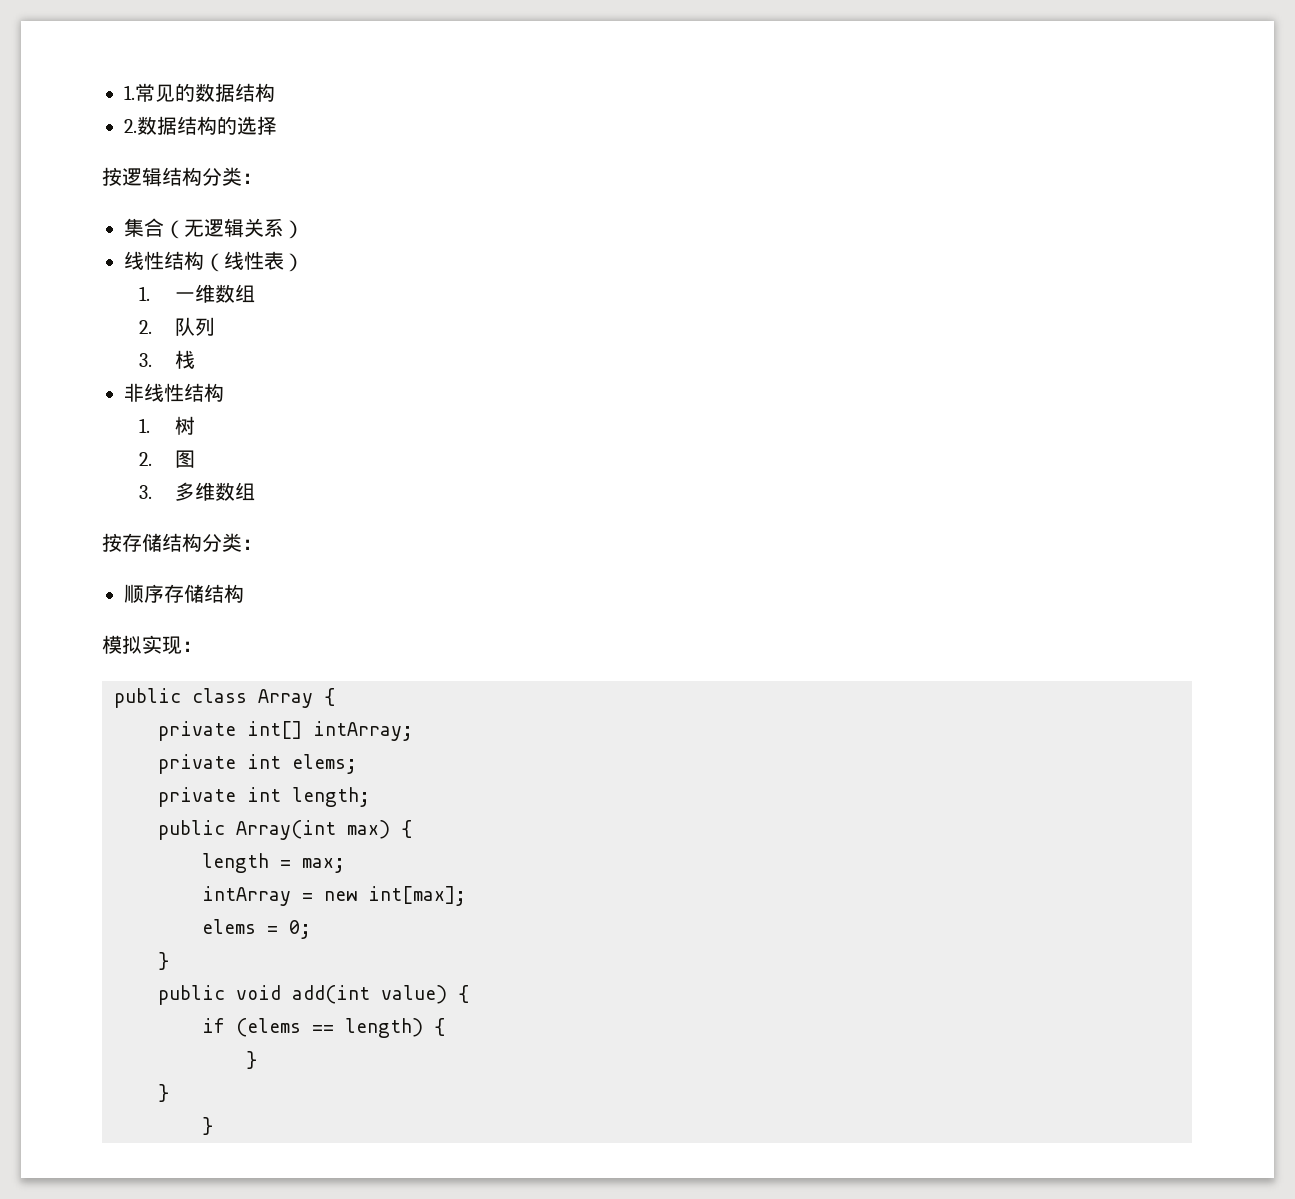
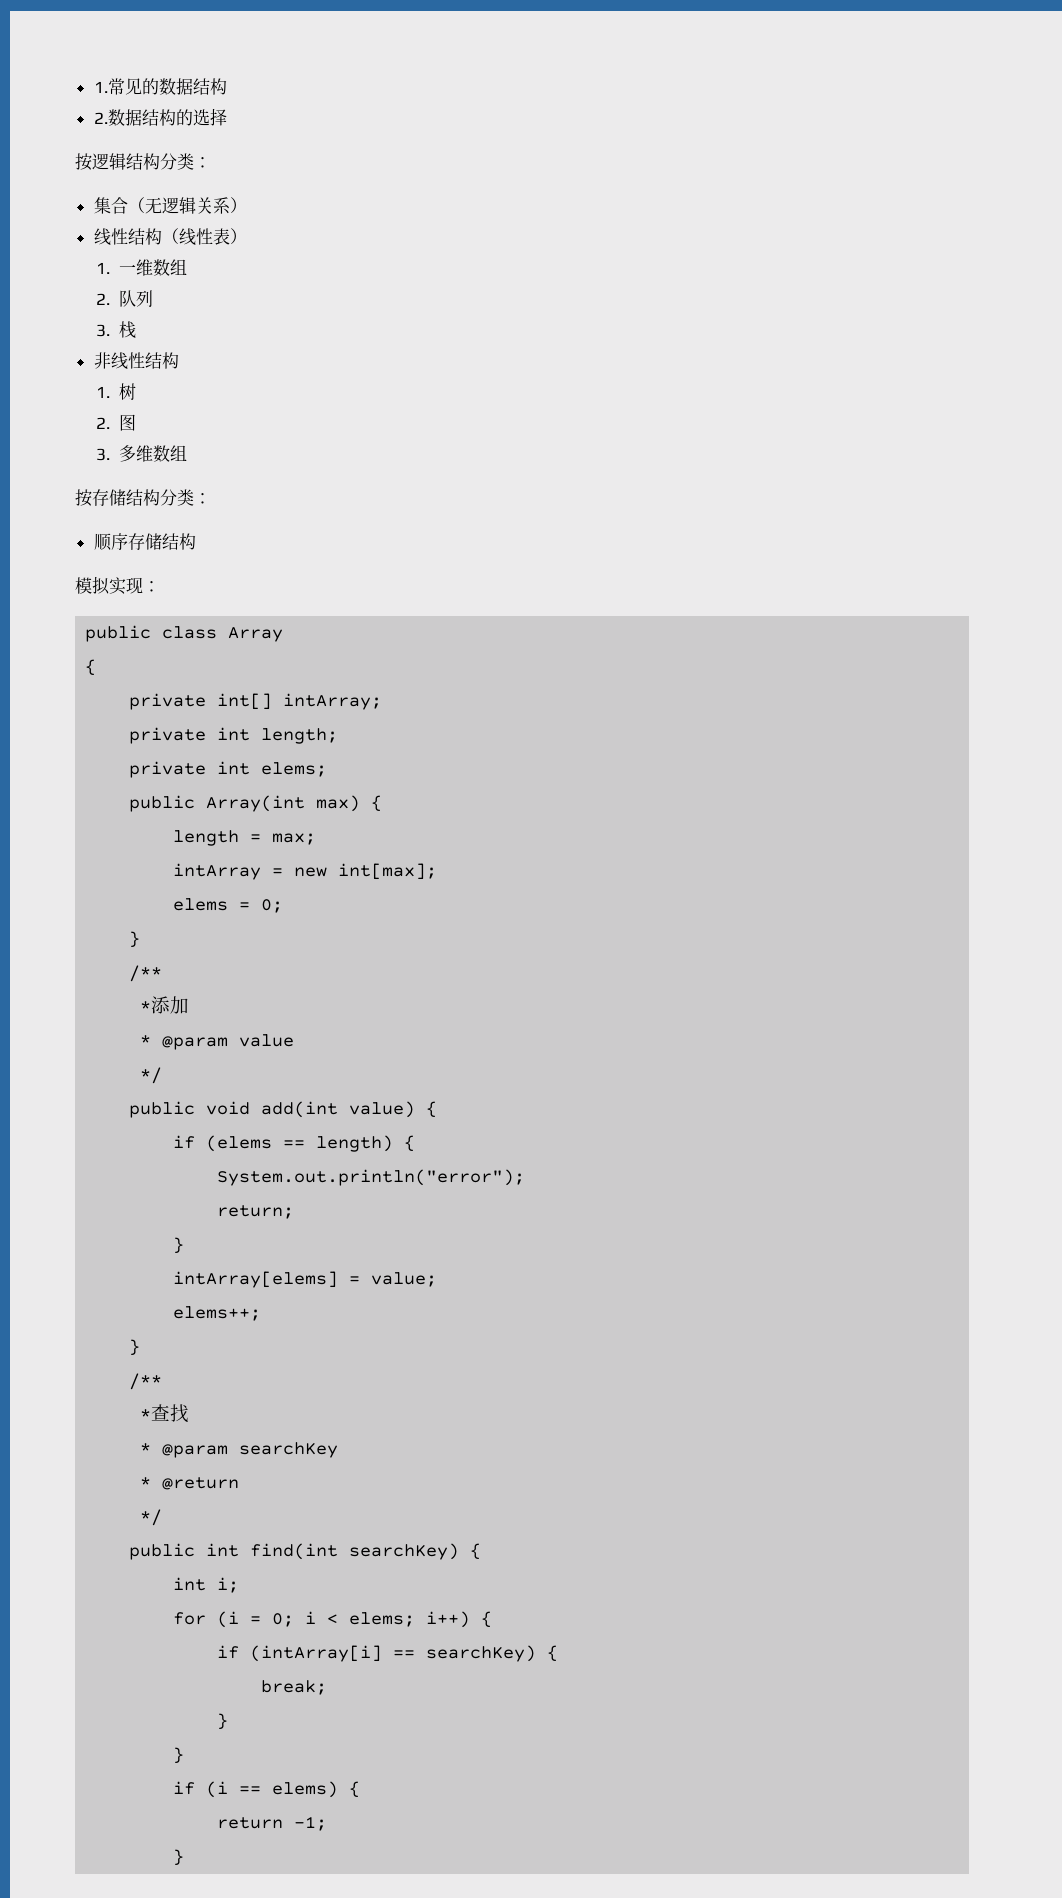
- public class Array {
+ public class Array
+ {
+ private int length;
  private int elems;
- private int length;
  elems = 0;
  }
+ /**
+ *添加
+ * @param value
+ */
  if (elems == length) {
+ System.out.println("error");
+ return;
+ }
+ intArray[elems] = value;
+ elems++;
+ }
+ /**
+ *查找
+ * @param searchKey
+ * @return
+ */
+ public int find(int searchKey) {
+ int i;
+ for (i = 0; i < elems; i++) {
+ if (intArray[i] == searchKey) {
+ break;
  }
  }
+ if (i == elems) {
+ return -1;

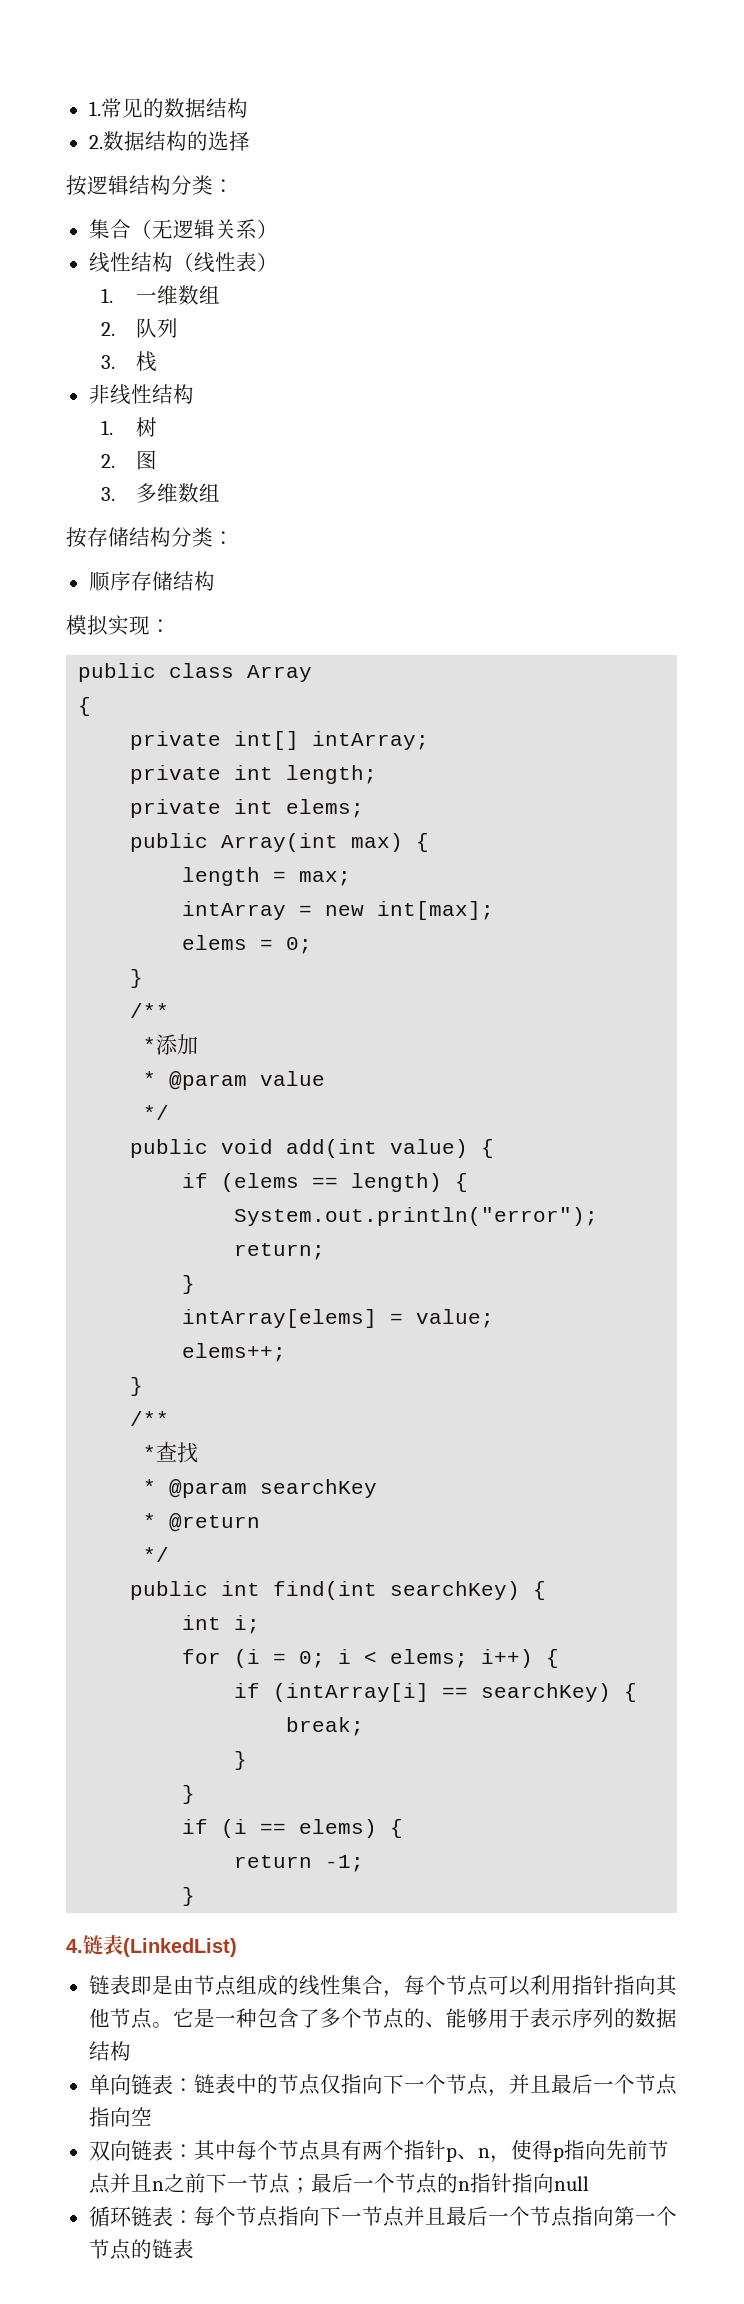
+ 4.链表(LinkedList)
+ 链表即是由节点组成的线性集合，每个节点可以利用指针指向其他节点。它是一种包含了多个节点的、能够用于表示序列的数据结构
+ 单向链表：链表中的节点仅指向下一个节点，并且最后一个节点指向空
+ 双向链表：其中每个节点具有两个指针p、n，使得p指向先前节点并且n之前下一节点；最后一个节点的n指针指向null
+ 循环链表：每个节点指向下一节点并且最后一个节点指向第一个节点的链表

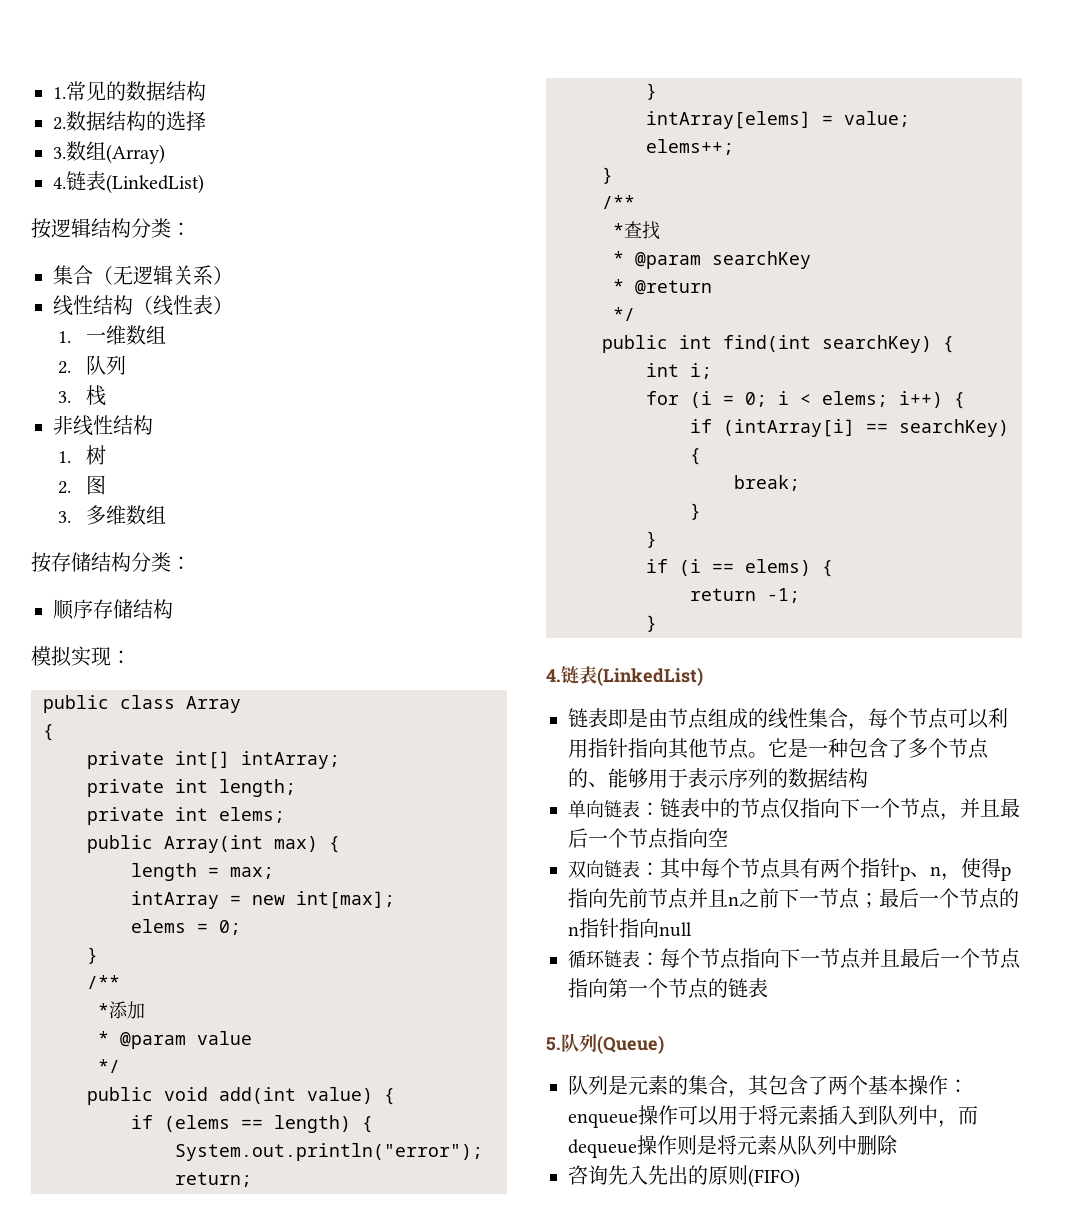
+ 3.数组(Array)
+ 4.链表(LinkedList)
+ 5.队列(Queue)
+ 队列是元素的集合，其包含了两个基本操作：enqueue操作可以用于将元素插入到队列中，而dequeue操作则是将元素从队列中删除
+ 咨询先入先出的原则(FIFO)

